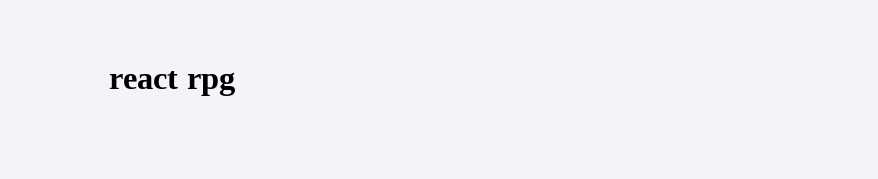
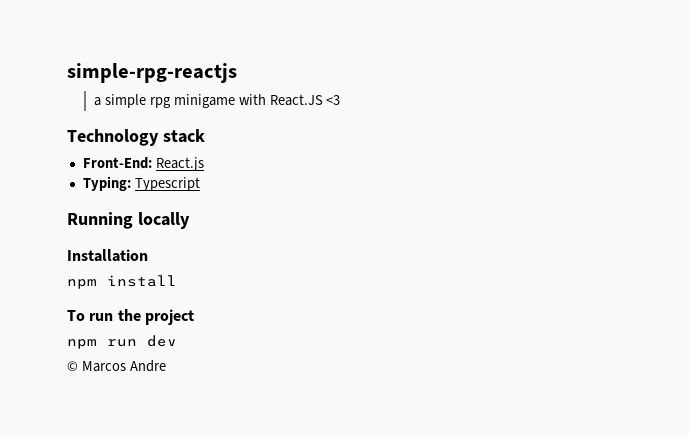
- react rpg
+ simple-rpg-reactjs
+ a simple rpg minigame with React.JS <3
+ Technology stack
+ Front-End: React.js
+ Typing: Typescript
+ Running locally
+ Installation
+ npm install
+ To run the project
+ npm run dev
+ © Marcos Andre

